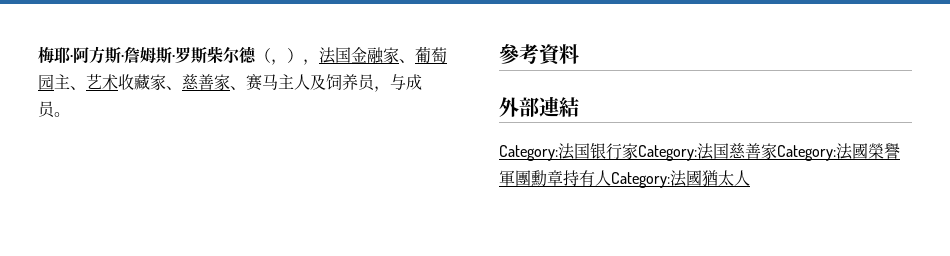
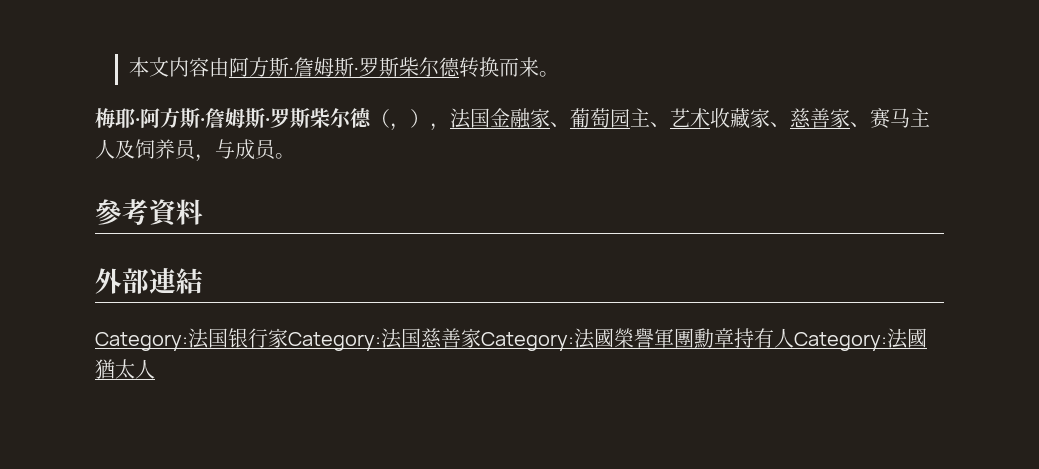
+ 本文内容由阿方斯·詹姆斯·罗斯柴尔德转换而来。

